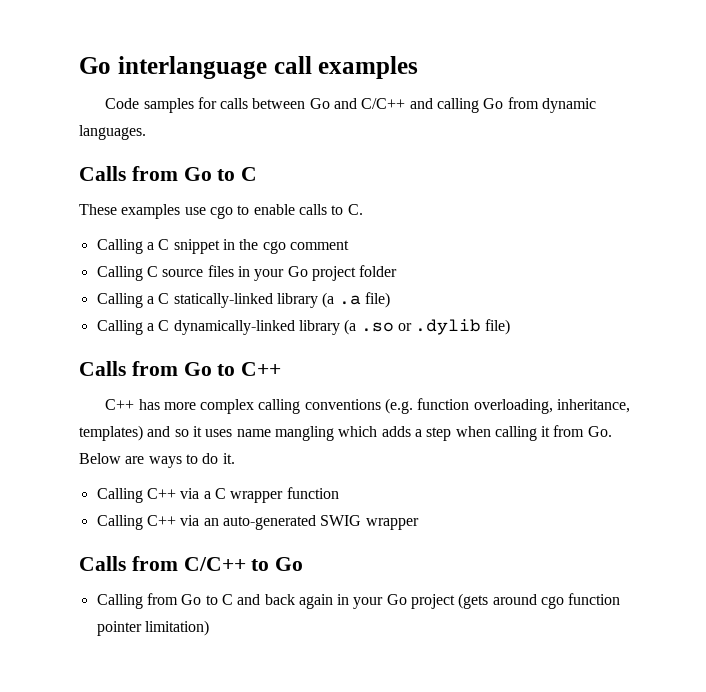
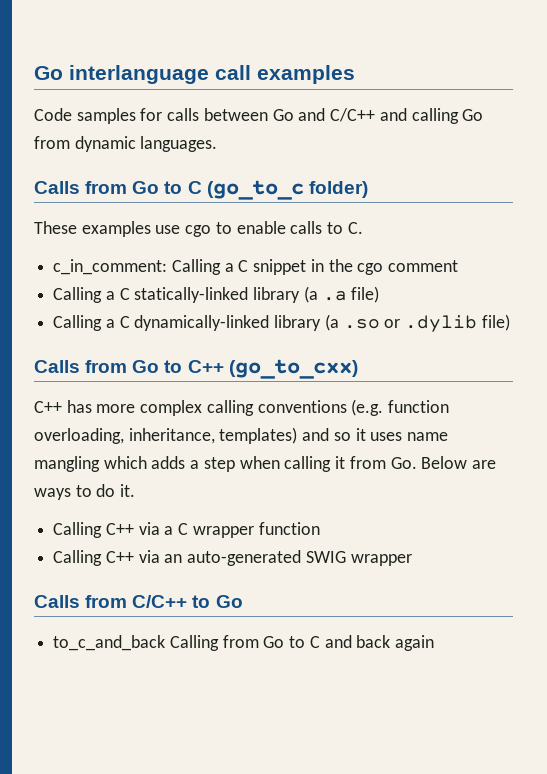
- Calls from Go to C
+ Calls from Go to C (go_to_c folder)
- Calling a C snippet in the cgo comment
+ c_in_comment: Calling a C snippet in the cgo comment
- Calling C source files in your Go project folder
- Calls from Go to C++
+ Calls from Go to C++ (go_to_cxx)
- Calling from Go to C and back again in your Go project (gets around cgo function pointer limitation)
+ to_c_and_back Calling from Go to C and back again

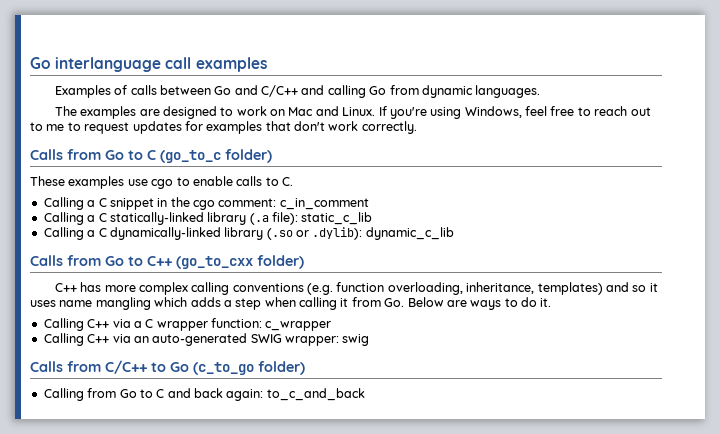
- Code samples for calls between Go and C/C++ and calling Go from dynamic languages.
+ Examples of calls between Go and C/C++ and calling Go from dynamic languages.
+ The examples are designed to work on Mac and Linux. If you're using Windows, feel free to reach out to me to request updates for examples that don't work correctly.
- c_in_comment: Calling a C snippet in the cgo comment
+ Calling a C snippet in the cgo comment: c_in_comment
- Calling a C statically-linked library (a .a file)
+ Calling a C statically-linked library (.a file): static_c_lib
- Calling a C dynamically-linked library (a .so or .dylib file)
+ Calling a C dynamically-linked library (.so or .dylib): dynamic_c_lib
- Calls from Go to C++ (go_to_cxx)
+ Calls from Go to C++ (go_to_cxx folder)
- Calling C++ via a C wrapper function
+ Calling C++ via a C wrapper function: c_wrapper
- Calling C++ via an auto-generated SWIG wrapper
+ Calling C++ via an auto-generated SWIG wrapper: swig
- Calls from C/C++ to Go
- to_c_and_back Calling from Go to C and back again
+ Calls from C/C++ to Go (c_to_go folder)
+ Calling from Go to C and back again: to_c_and_back

